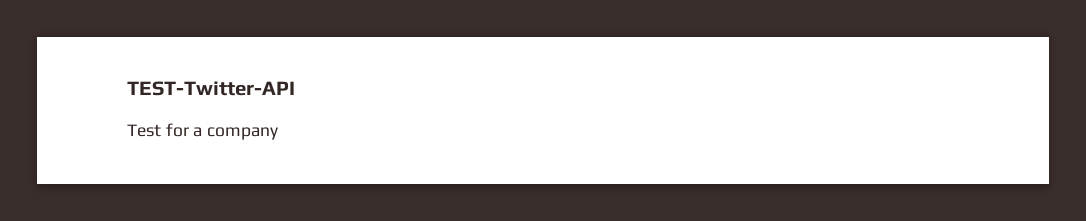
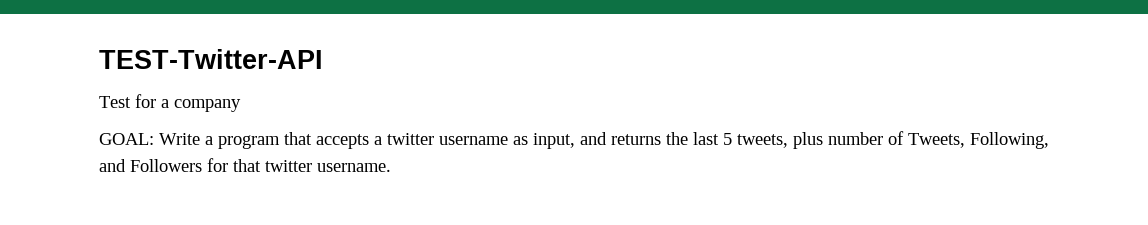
+ GOAL: Write a program that accepts a twitter username as input, and returns the last 5 tweets, plus number of Tweets, Following, and Followers for that twitter username.

